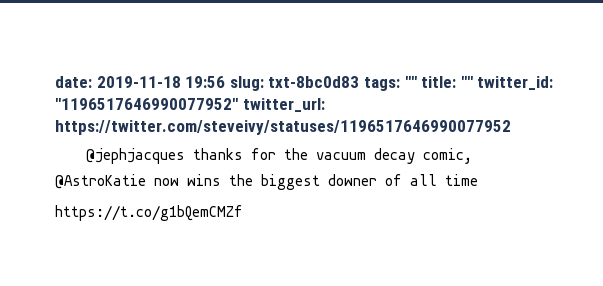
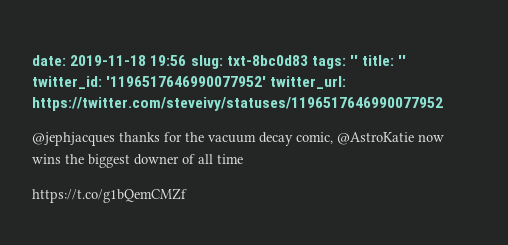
- date: 2019-11-18 19:56 slug: txt-8bc0d83 tags: "" title: "" twitter_id: "1196517646990077952" twitter_url: https://twitter.com/steveivy/statuses/1196517646990077952
+ date: 2019-11-18 19:56 slug: txt-8bc0d83 tags: '' title: '' twitter_id: '1196517646990077952' twitter_url: https://twitter.com/steveivy/statuses/1196517646990077952

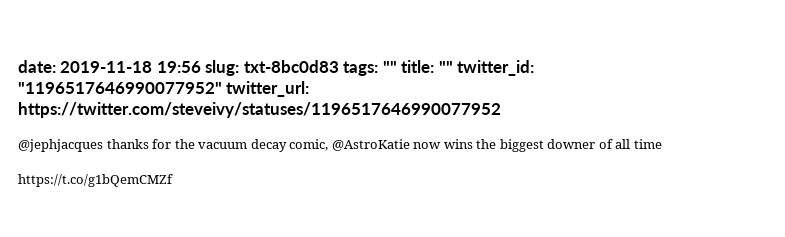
- date: 2019-11-18 19:56 slug: txt-8bc0d83 tags: '' title: '' twitter_id: '1196517646990077952' twitter_url: https://twitter.com/steveivy/statuses/1196517646990077952
+ date: 2019-11-18 19:56 slug: txt-8bc0d83 tags: "" title: "" twitter_id: "1196517646990077952" twitter_url: https://twitter.com/steveivy/statuses/1196517646990077952

